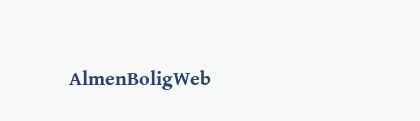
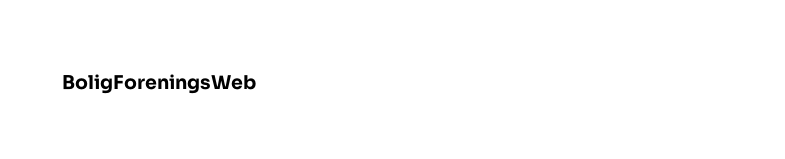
- AlmenBoligWeb
+ BoligForeningsWeb

